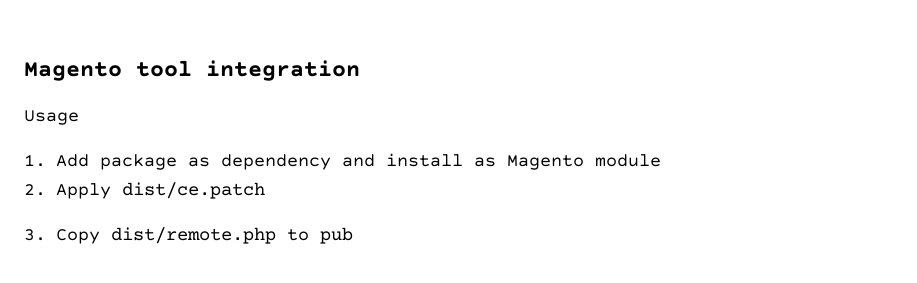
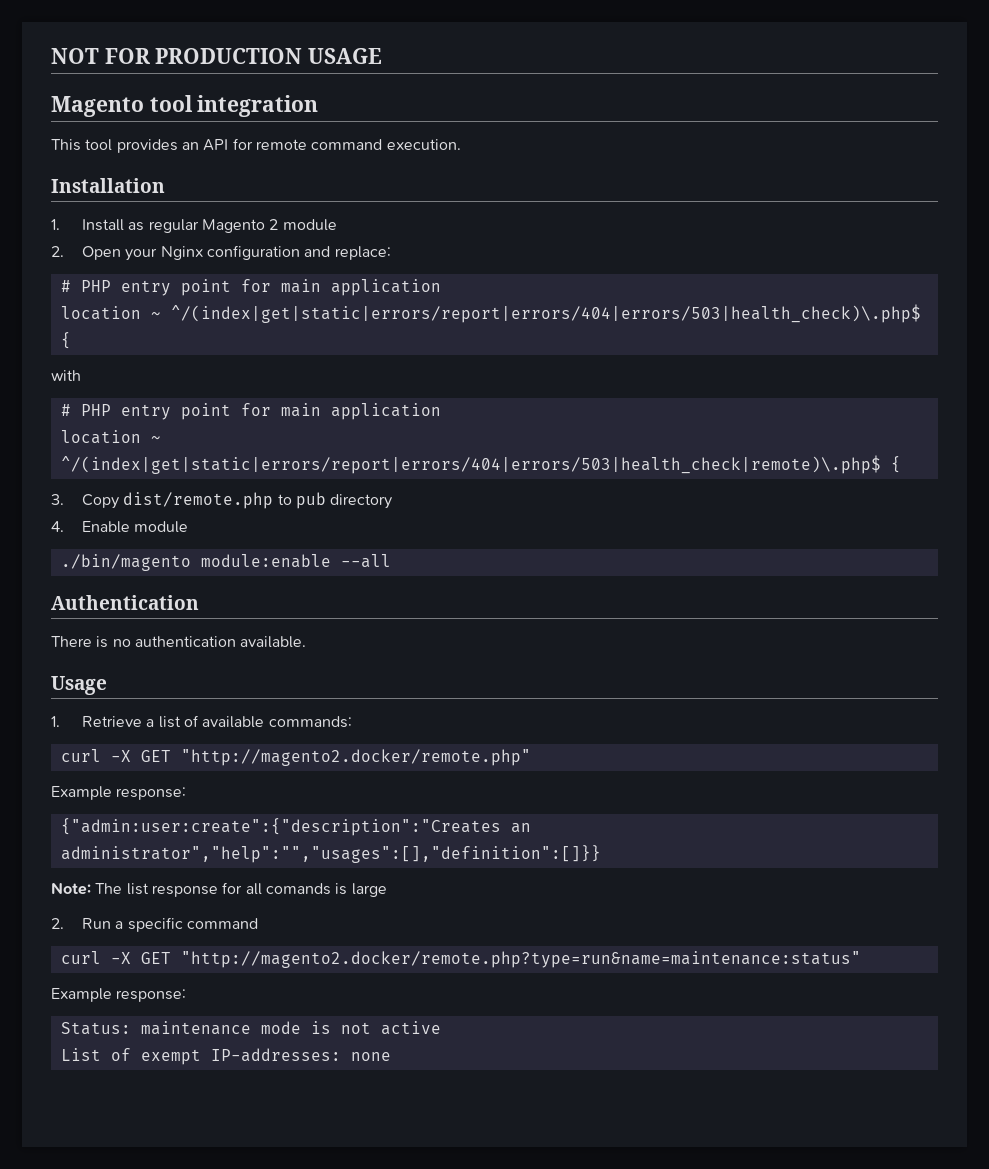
+ NOT FOR PRODUCTION USAGE
- Usage
- 1. Add package as dependency and install as Magento module
- 2. Apply dist/ce.patch
+ This tool provides an API for remote command execution.
+ Installation
+ 1. Install as regular Magento 2 module
+ 2. Open your Nginx configuration and replace:
+ # PHP entry point for main application
+ location ~ ^/(index|get|static|errors/report|errors/404|errors/503|health_check)\.php$ {
+ with
+ # PHP entry point for main application
+ location ~ ^/(index|get|static|errors/report|errors/404|errors/503|health_check|remote)\.php$ {
- 3. Copy dist/remote.php to pub
+ 3. Copy dist/remote.php to pub directory
+ 4. Enable module
+ ./bin/magento module:enable --all
+ Authentication
+ There is no authentication available.
+ Usage
+ 1. Retrieve a list of available commands:
+ curl -X GET "http://magento2.docker/remote.php"
+ Example response:
+ {"admin:user:create":{"description":"Creates an administrator","help":"","usages":[],"definition":[]}}
+ Note: The list response for all comands is large
+ 2. Run a specific command
+ curl -X GET "http://magento2.docker/remote.php?type=run&name=maintenance:status"
+ Example response:
+ Status: maintenance mode is not active
+ List of exempt IP-addresses: none

